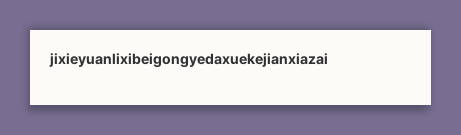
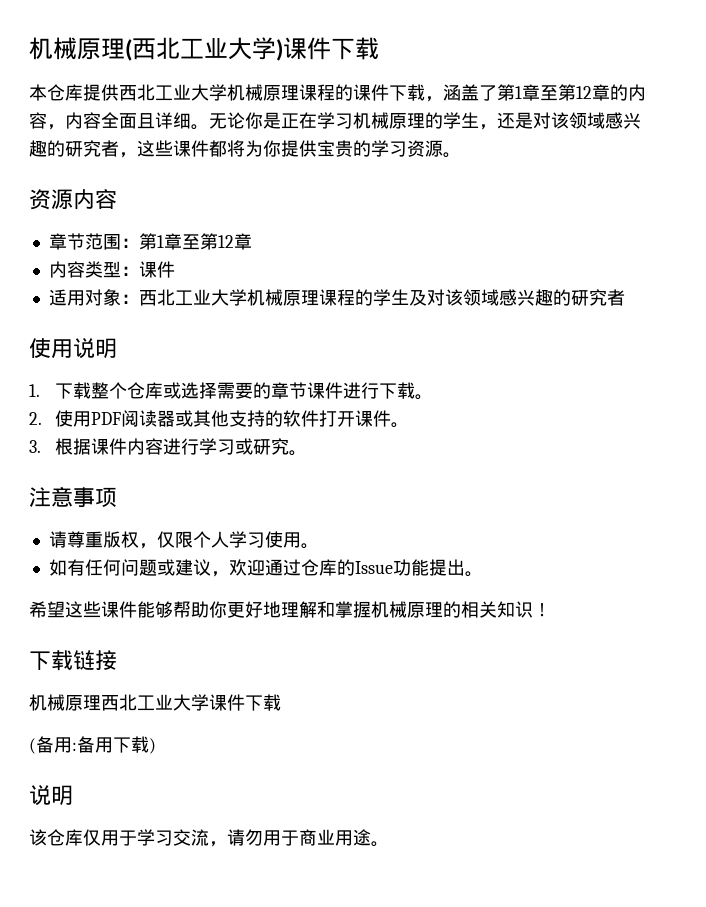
- jixieyuanlixibeigongyedaxuekejianxiazai
+ 机械原理(西北工业大学)课件下载
+ 本仓库提供西北工业大学机械原理课程的课件下载，涵盖了第1章至第12章的内容，内容全面且详细。无论你是正在学习机械原理的学生，还是对该领域感兴趣的研究者，这些课件都将为你提供宝贵的学习资源。
+ 资源内容
+ 章节范围：第1章至第12章
+ 内容类型：课件
+ 适用对象：西北工业大学机械原理课程的学生及对该领域感兴趣的研究者
+ 使用说明
+ 1.下载整个仓库或选择需要的章节课件进行下载。
+ 2.使用PDF阅读器或其他支持的软件打开课件。
+ 3.根据课件内容进行学习或研究。
+ 注意事项
+ 请尊重版权，仅限个人学习使用。
+ 如有任何问题或建议，欢迎通过仓库的Issue功能提出。
+ 希望这些课件能够帮助你更好地理解和掌握机械原理的相关知识！
+ 下载链接
+ 机械原理西北工业大学课件下载
+ (备用:备用下载)
+ 说明
+ 该仓库仅用于学习交流，请勿用于商业用途。

